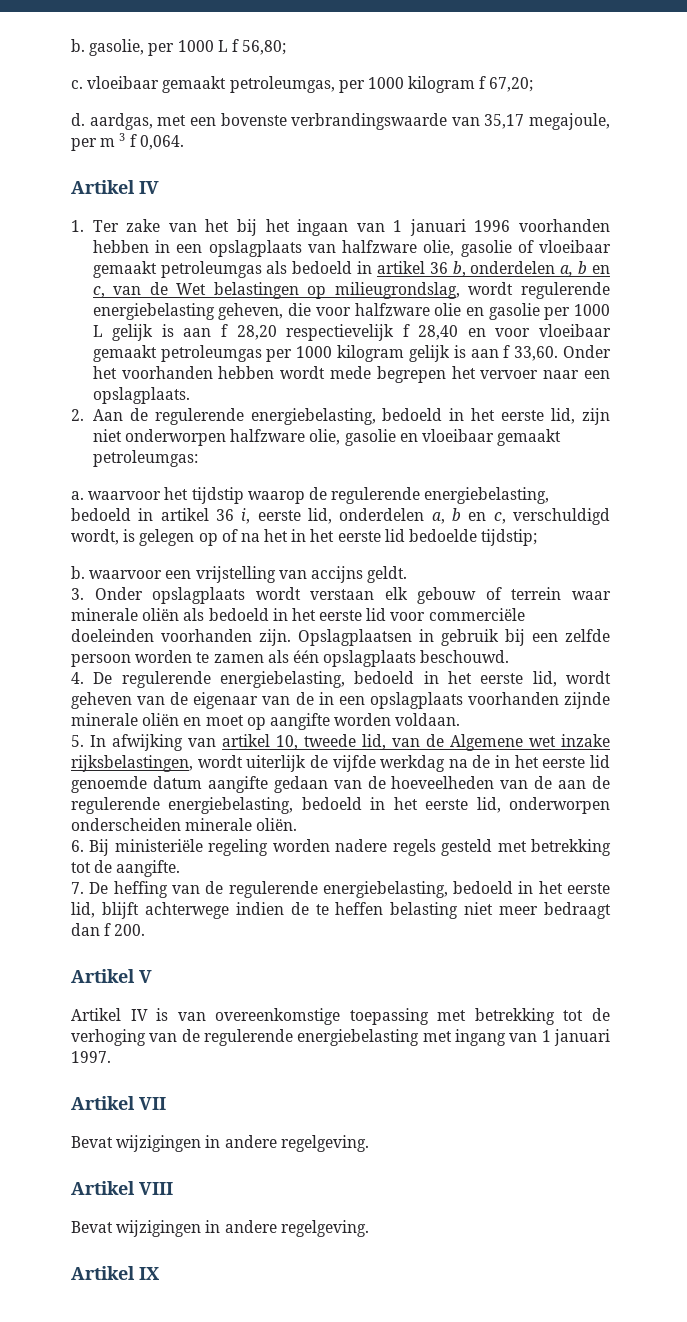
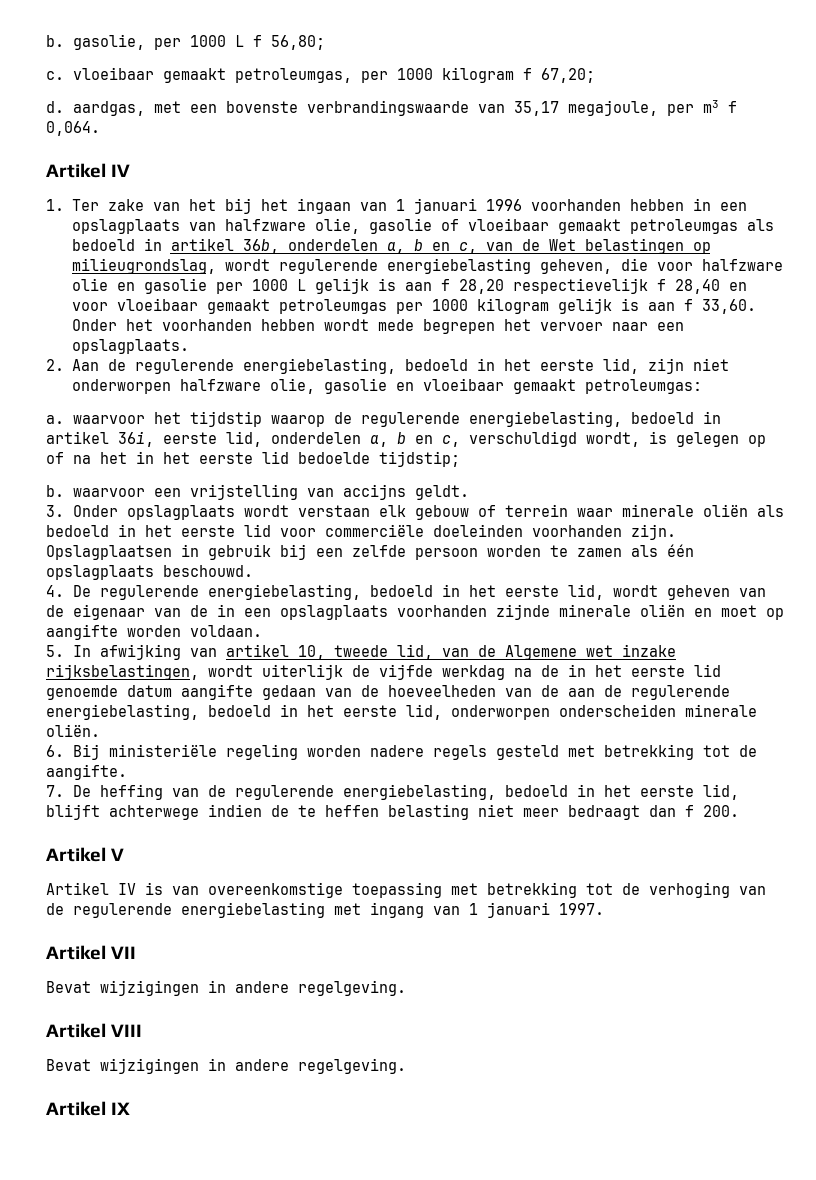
- d. aardgas, met een bovenste verbrandingswaarde van 35,17 megajoule, per m 3 f 0,064.
+ d. aardgas, met een bovenste verbrandingswaarde van 35,17 megajoule, per m3 f 0,064.
- 1. Ter zake van het bij het ingaan van 1 januari 1996 voorhanden hebben in een opslagplaats van halfzware olie, gasolie of vloeibaar gemaakt petroleumgas als bedoeld in artikel 36 b, onderdelen a, b en c, van de Wet belastingen op milieugrondslag, wordt regulerende energiebelasting geheven, die voor halfzware olie en gasolie per 1000 L gelijk is aan f 28,20 respectievelijk f 28,40 en voor vloeibaar gemaakt petroleumgas per 1000 kilogram gelijk is aan f 33,60.
+ 1. Ter zake van het bij het ingaan van 1 januari 1996 voorhanden hebben in een opslagplaats van halfzware olie, gasolie of vloeibaar gemaakt petroleumgas als bedoeld in artikel 36b, onderdelen a, b en c, van de Wet belastingen op milieugrondslag, wordt regulerende energiebelasting geheven, die voor halfzware olie en gasolie per 1000 L gelijk is aan f 28,20 respectievelijk f 28,40 en voor vloeibaar gemaakt petroleumgas per 1000 kilogram gelijk is aan f 33,60.
- a. waarvoor het tijdstip waarop de regulerende energiebelasting, bedoeld in artikel 36 i, eerste lid, onderdelen a, b en c, verschuldigd wordt, is gelegen op of na het in het eerste lid bedoelde tijdstip;
+ a. waarvoor het tijdstip waarop de regulerende energiebelasting, bedoeld in artikel 36i, eerste lid, onderdelen a, b en c, verschuldigd wordt, is gelegen op of na het in het eerste lid bedoelde tijdstip;

